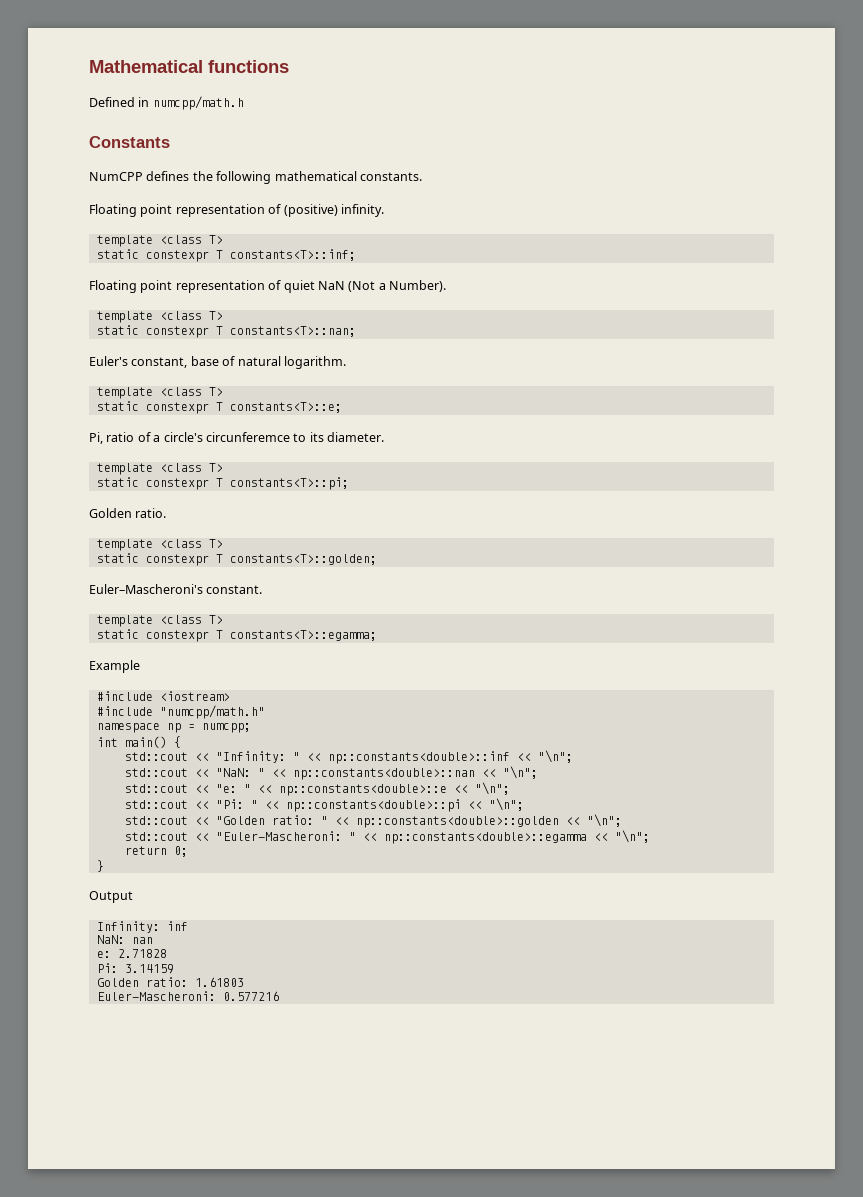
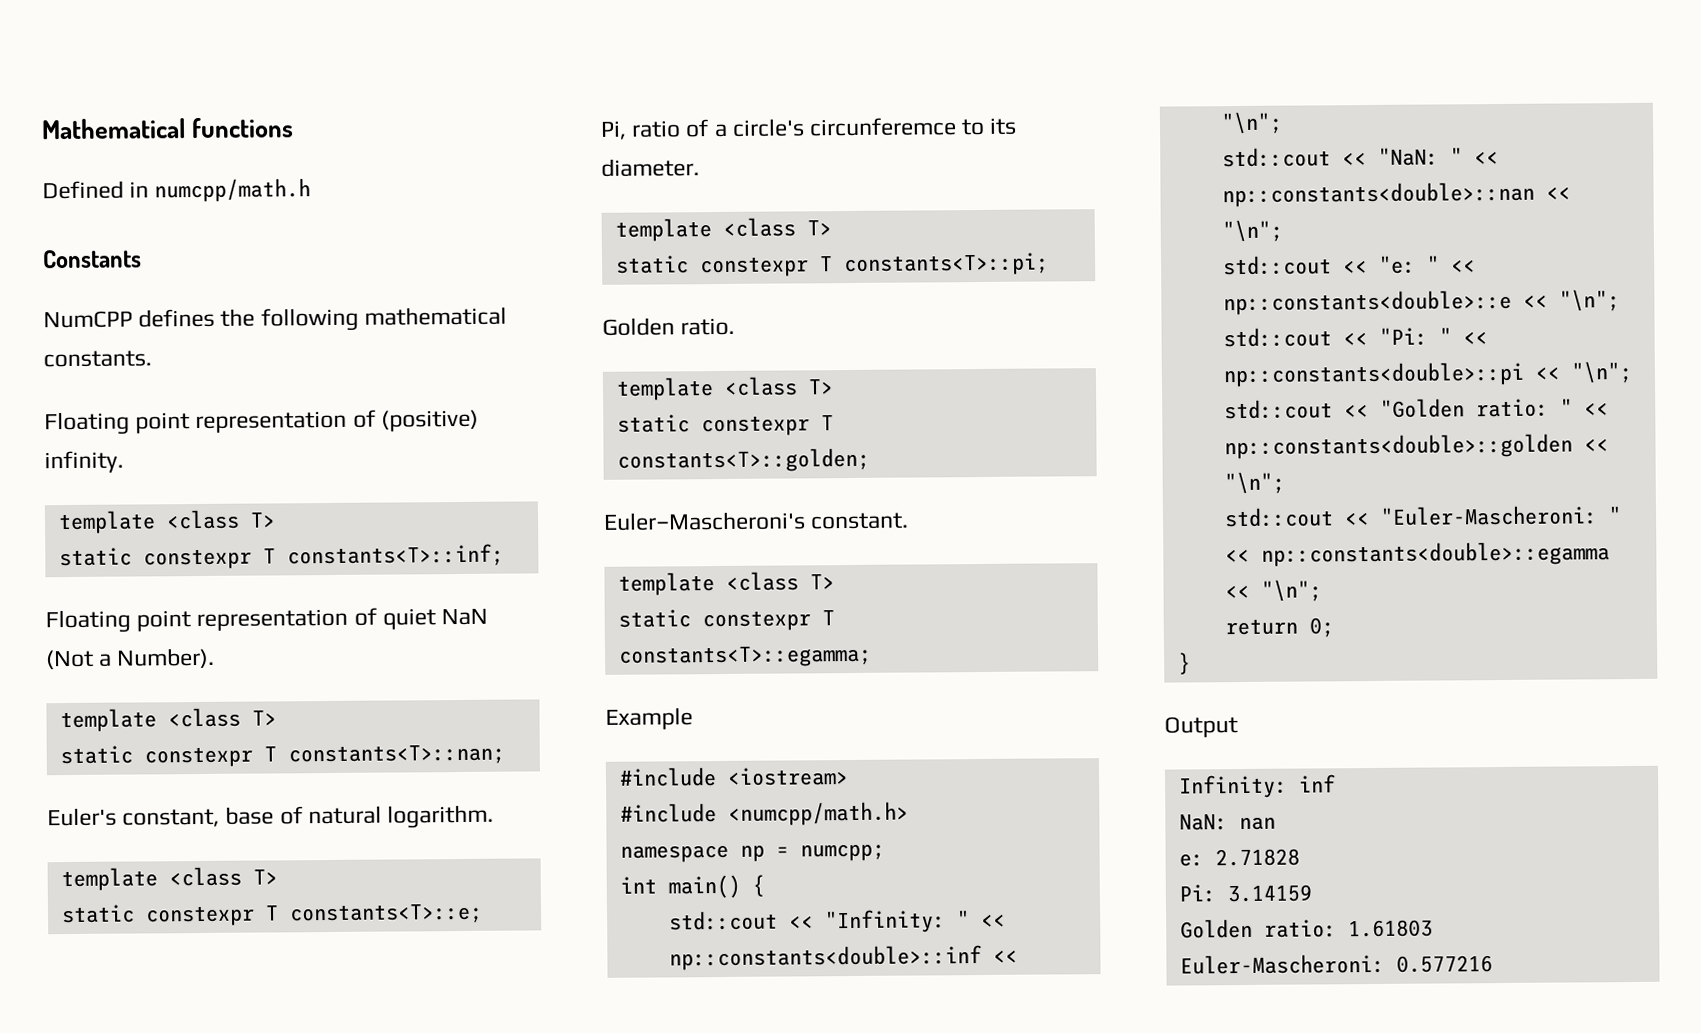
- #include "numcpp/math.h"
+ #include <numcpp/math.h>

